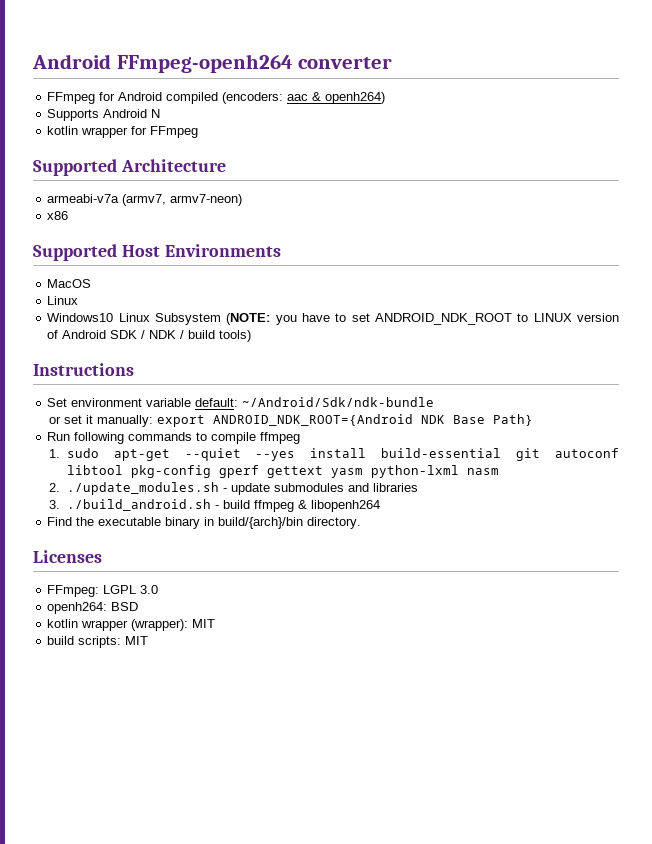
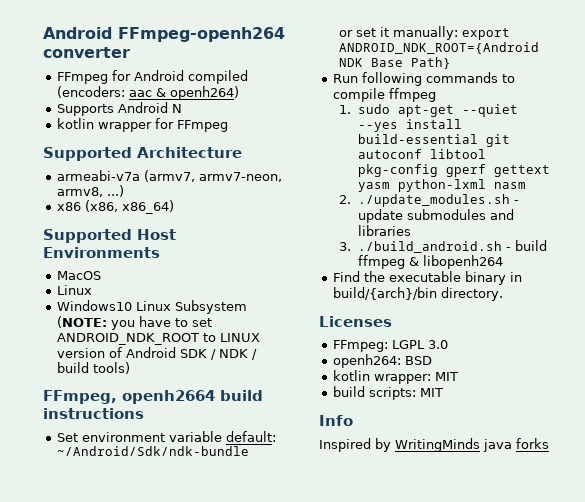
- armeabi-v7a (armv7, armv7-neon)
+ armeabi-v7a (armv7, armv7-neon, armv8, ...)
- x86
+ x86 (x86, x86_64)
- Instructions
+ FFmpeg, openh2664 build instructions
- kotlin wrapper (wrapper): MIT
+ kotlin wrapper: MIT
+ Info
+ Inspired by WritingMinds java forks

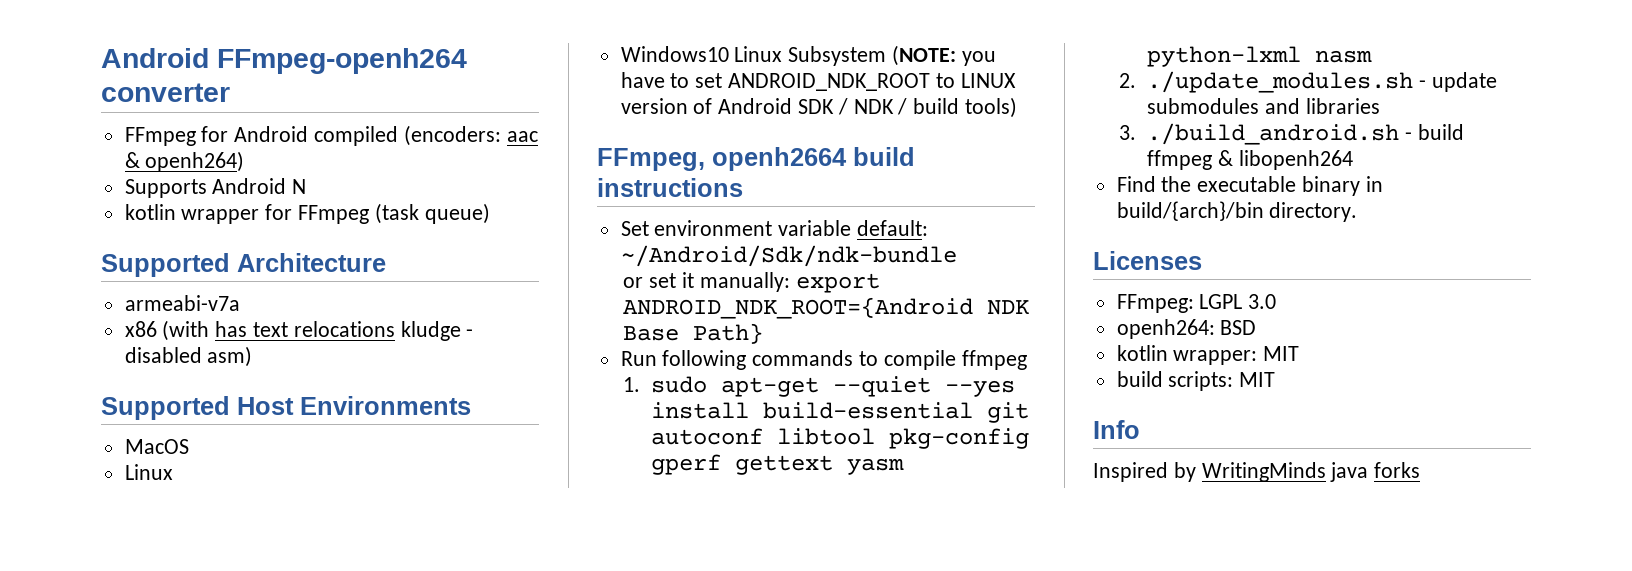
- kotlin wrapper for FFmpeg
+ kotlin wrapper for FFmpeg (task queue)
- armeabi-v7a (armv7, armv7-neon, armv8, ...)
- x86 (x86, x86_64)
+ armeabi-v7a
+ x86 (with has text relocations kludge - disabled asm)

